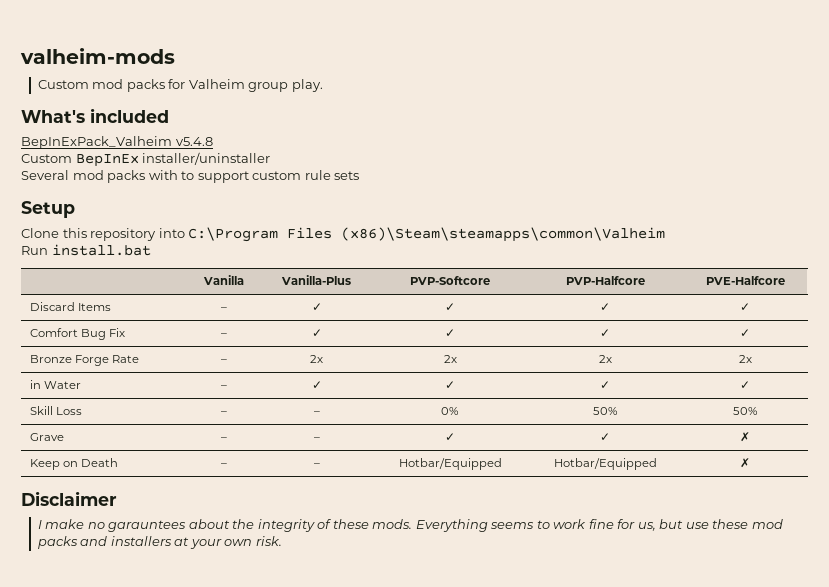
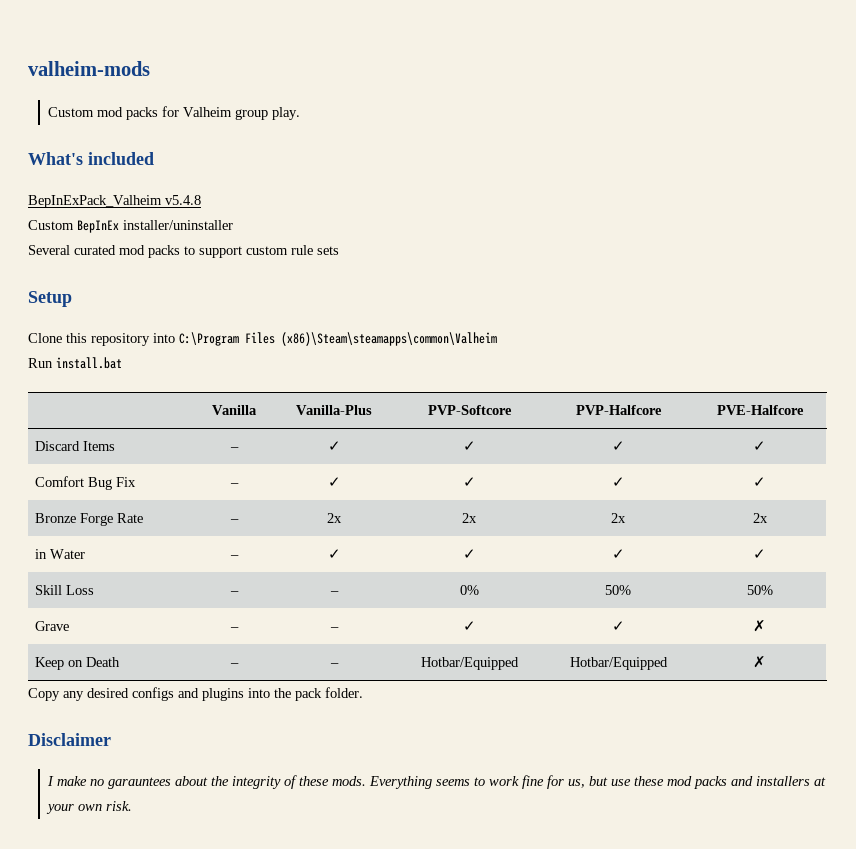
- Several mod packs with to support custom rule sets
+ Several curated mod packs to support custom rule sets
+ Copy any desired configs and plugins into the pack folder.

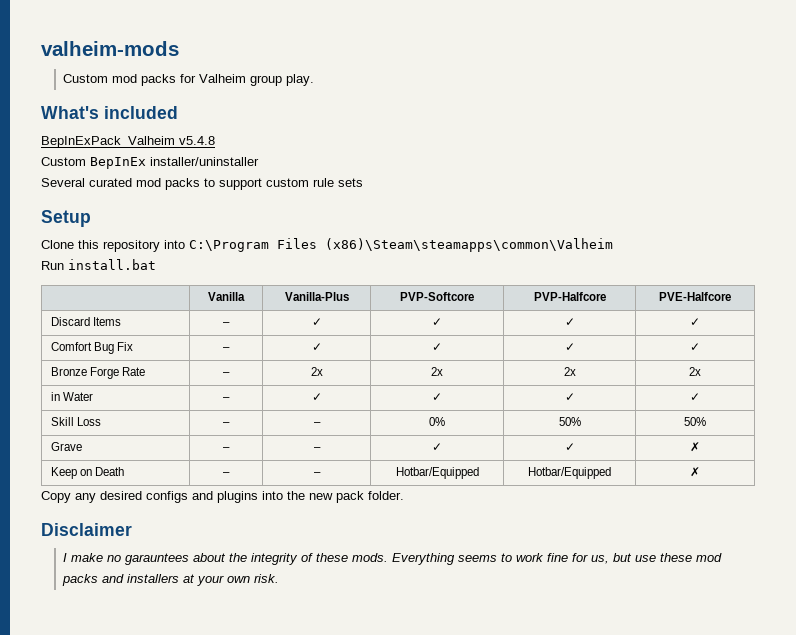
- Copy any desired configs and plugins into the pack folder.
+ Copy any desired configs and plugins into the new pack folder.

